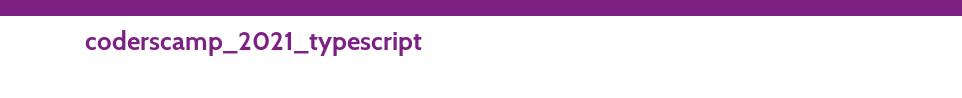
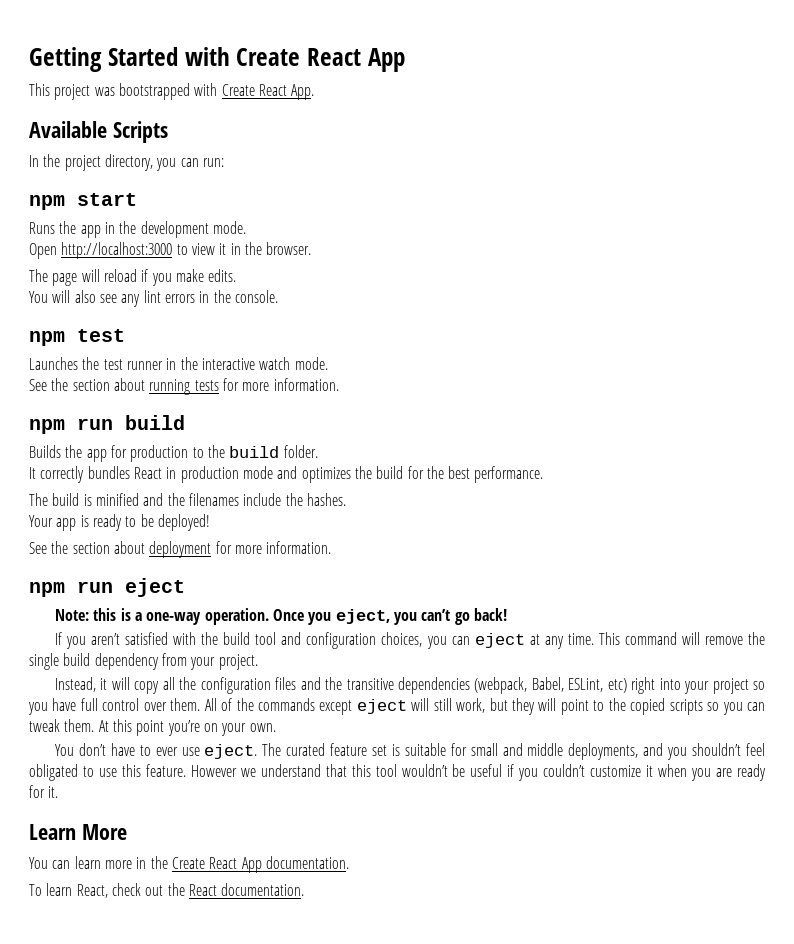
- coderscamp_2021_typescript
+ Getting Started with Create React App
+ This project was bootstrapped with Create React App.
+ Available Scripts
+ In the project directory, you can run:
+ npm start
+ Runs the app in the development mode.
+ Open http://localhost:3000 to view it in the browser.
+ The page will reload if you make edits.
+ You will also see any lint errors in the console.
+ npm test
+ Launches the test runner in the interactive watch mode.
+ See the section about running tests for more information.
+ npm run build
+ Builds the app for production to the build folder.
+ It correctly bundles React in production mode and optimizes the build for the best performance.
+ The build is minified and the filenames include the hashes.
+ Your app is ready to be deployed!
+ See the section about deployment for more information.
+ npm run eject
+ Note: this is a one-way operation. Once you eject, you can’t go back!
+ If you aren’t satisfied with the build tool and configuration choices, you can eject at any time. This command will remove the single build dependency from your project.
+ Instead, it will copy all the configuration files and the transitive dependencies (webpack, Babel, ESLint, etc) right into your project so you have full control over them. All of the commands except eject will still work, but they will point to the copied scripts so you can tweak them. At this point you’re on your own.
+ You don’t have to ever use eject. The curated feature set is suitable for small and middle deployments, and you shouldn’t feel obligated to use this feature. However we understand that this tool wouldn’t be useful if you couldn’t customize it when you are ready for it.
+ Learn More
+ You can learn more in the Create React App documentation.
+ To learn React, check out the React documentation.

